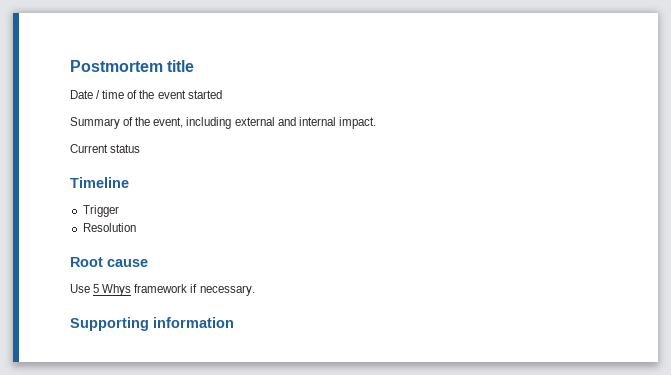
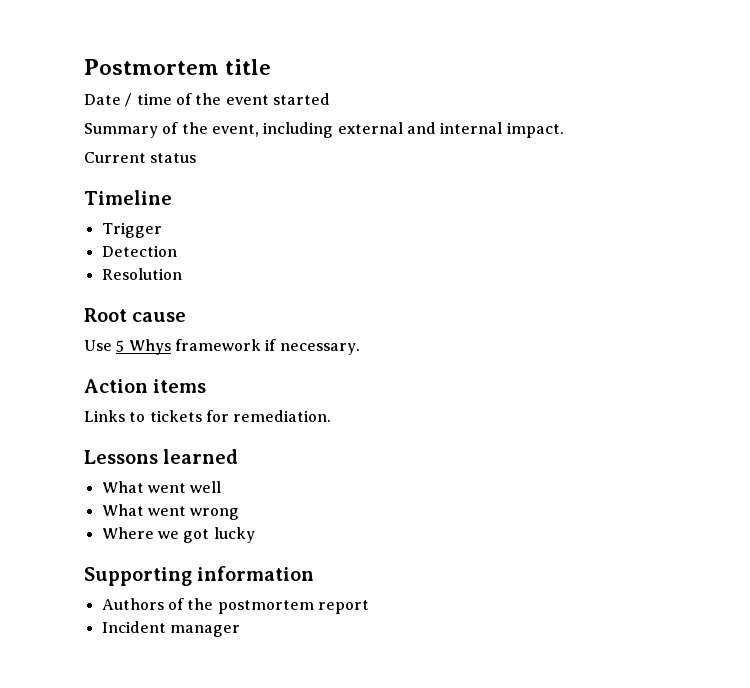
+ Detection
+ Action items
+ Links to tickets for remediation.
+ Lessons learned
+ What went well
+ What went wrong
+ Where we got lucky
  Supporting information
+ Authors of the postmortem report
+ Incident manager

